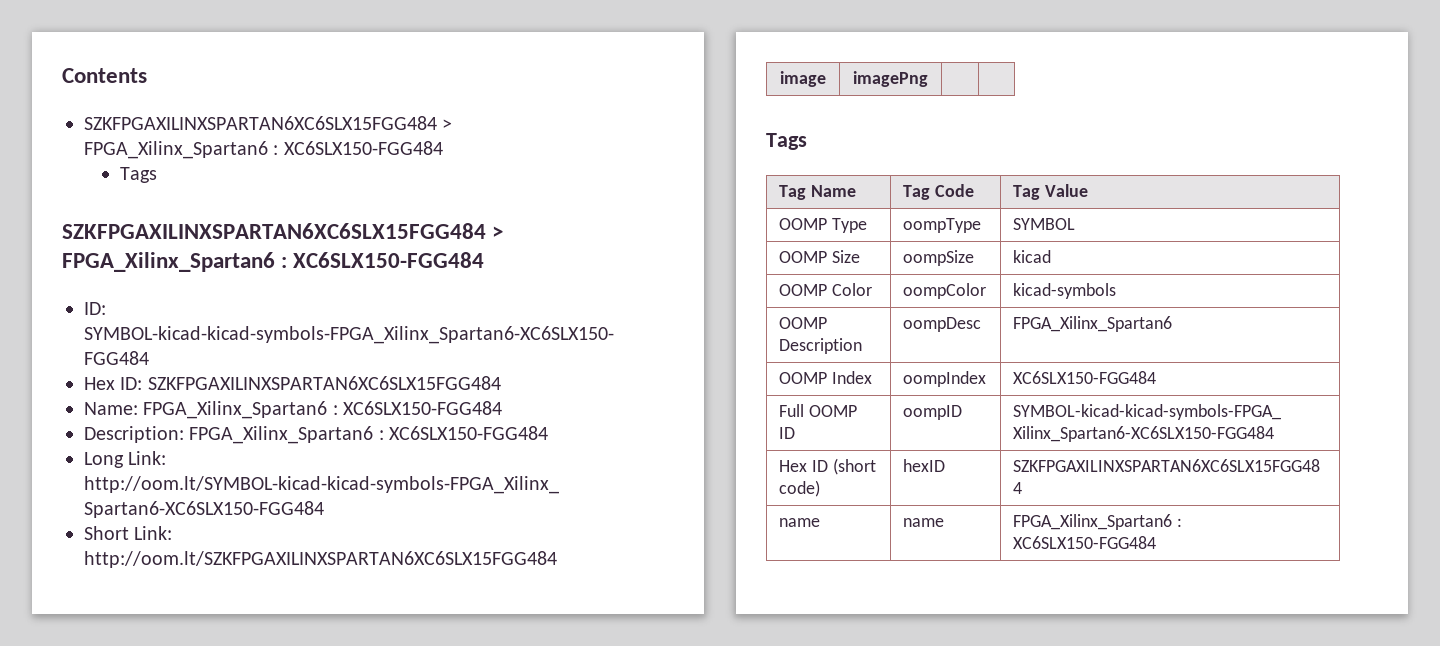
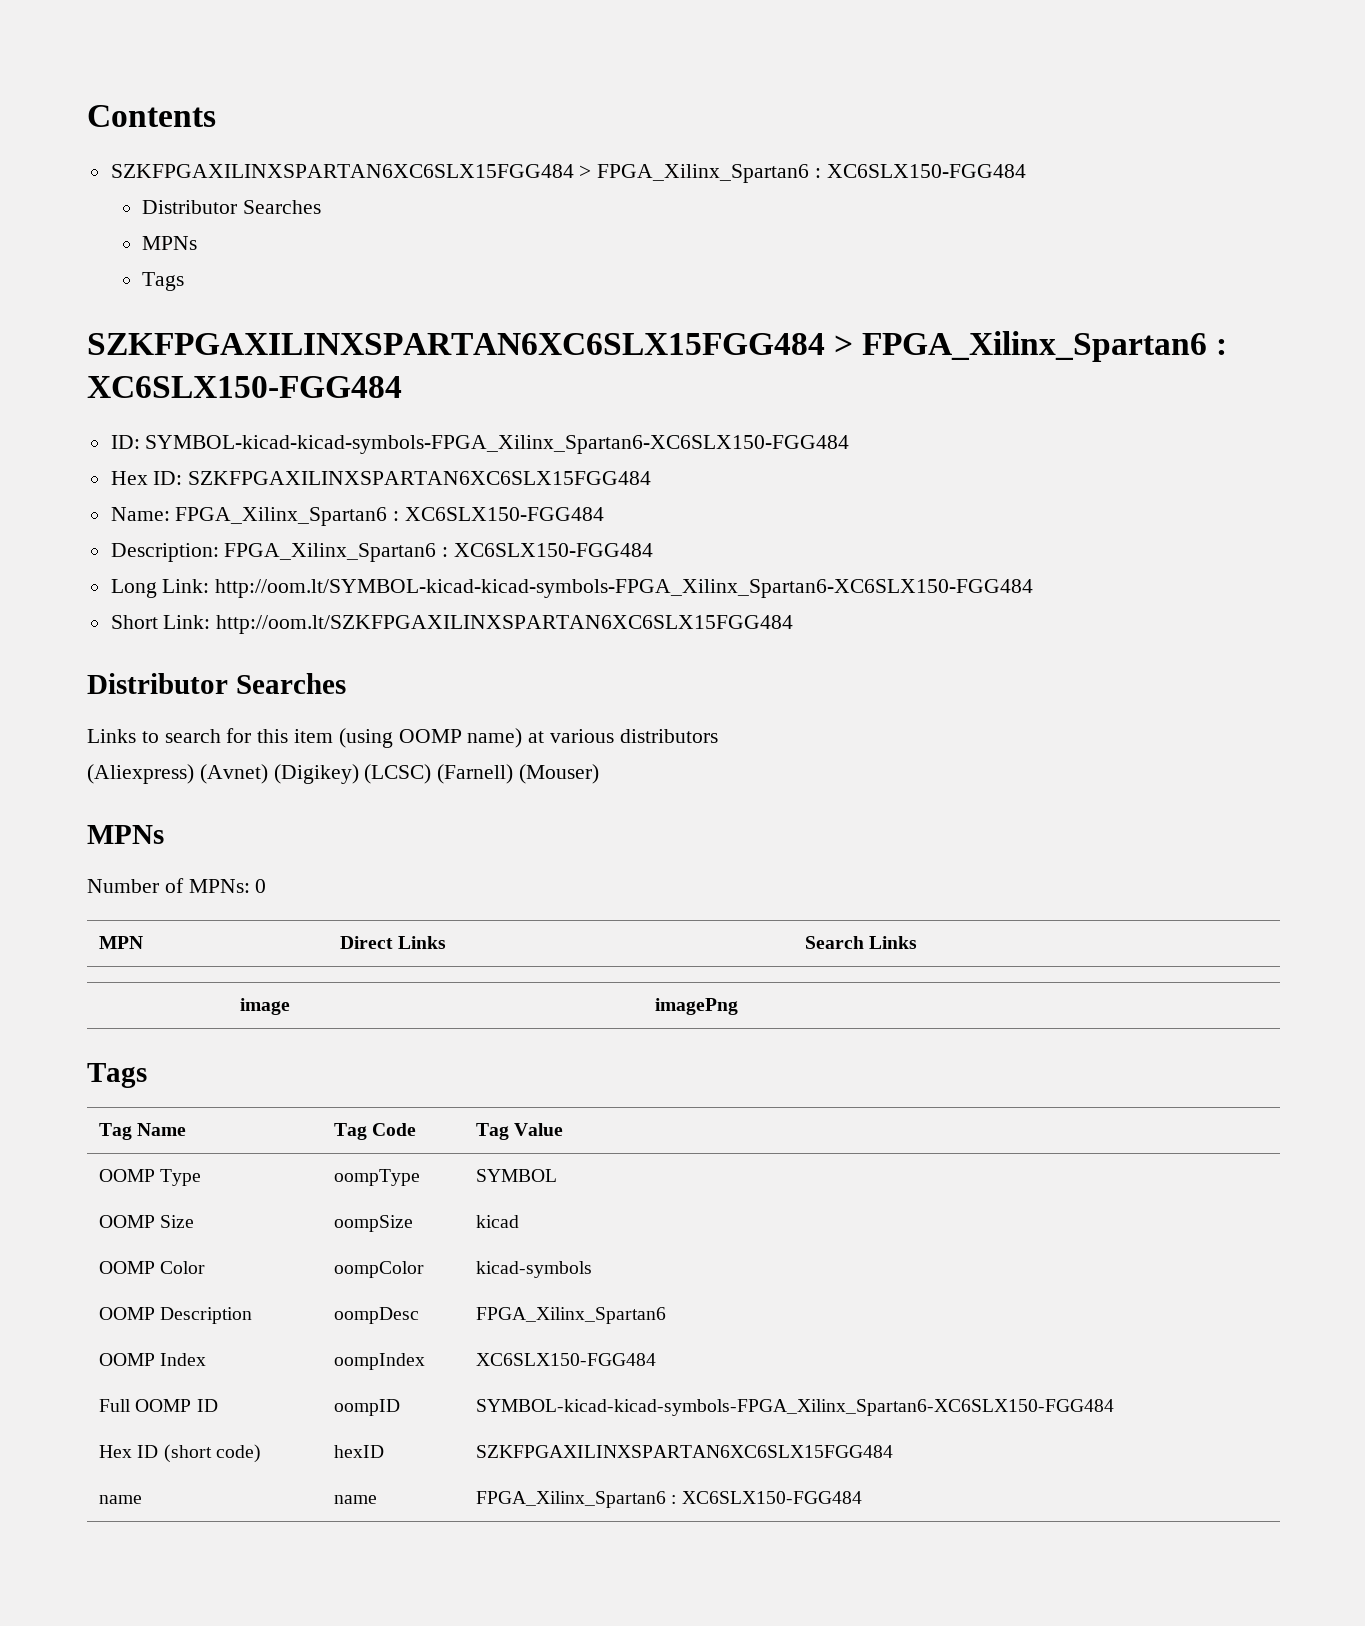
  Contents
  SZKFPGAXILINXSPARTAN6XC6SLX15FGG484 > FPGA_Xilinx_Spartan6 : XC6SLX150-FGG484
+ Distributor Searches
+ MPNs
  Short Link: http://oom.lt/SZKFPGAXILINXSPARTAN6XC6SLX15FGG484
+ Distributor Searches
+ Links to search for this item (using OOMP name) at various distributors
+ (Aliexpress) (Avnet) (Digikey) (LCSC) (Farnell) (Mouser)
+ MPNs
+ Number of MPNs: 0
+ MPN | Direct Links | Search Links

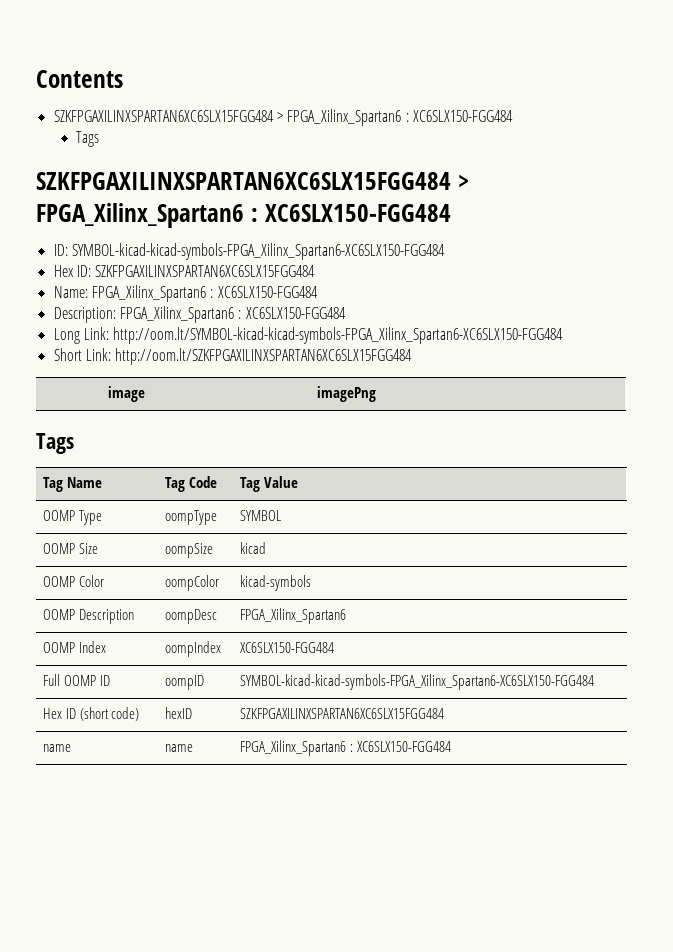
  Contents
  SZKFPGAXILINXSPARTAN6XC6SLX15FGG484 > FPGA_Xilinx_Spartan6 : XC6SLX150-FGG484
- Distributor Searches
- MPNs
  Short Link: http://oom.lt/SZKFPGAXILINXSPARTAN6XC6SLX15FGG484
- Distributor Searches
- Links to search for this item (using OOMP name) at various distributors
- (Aliexpress) (Avnet) (Digikey) (LCSC) (Farnell) (Mouser)
- MPNs
- Number of MPNs: 0
- MPN | Direct Links | Search Links

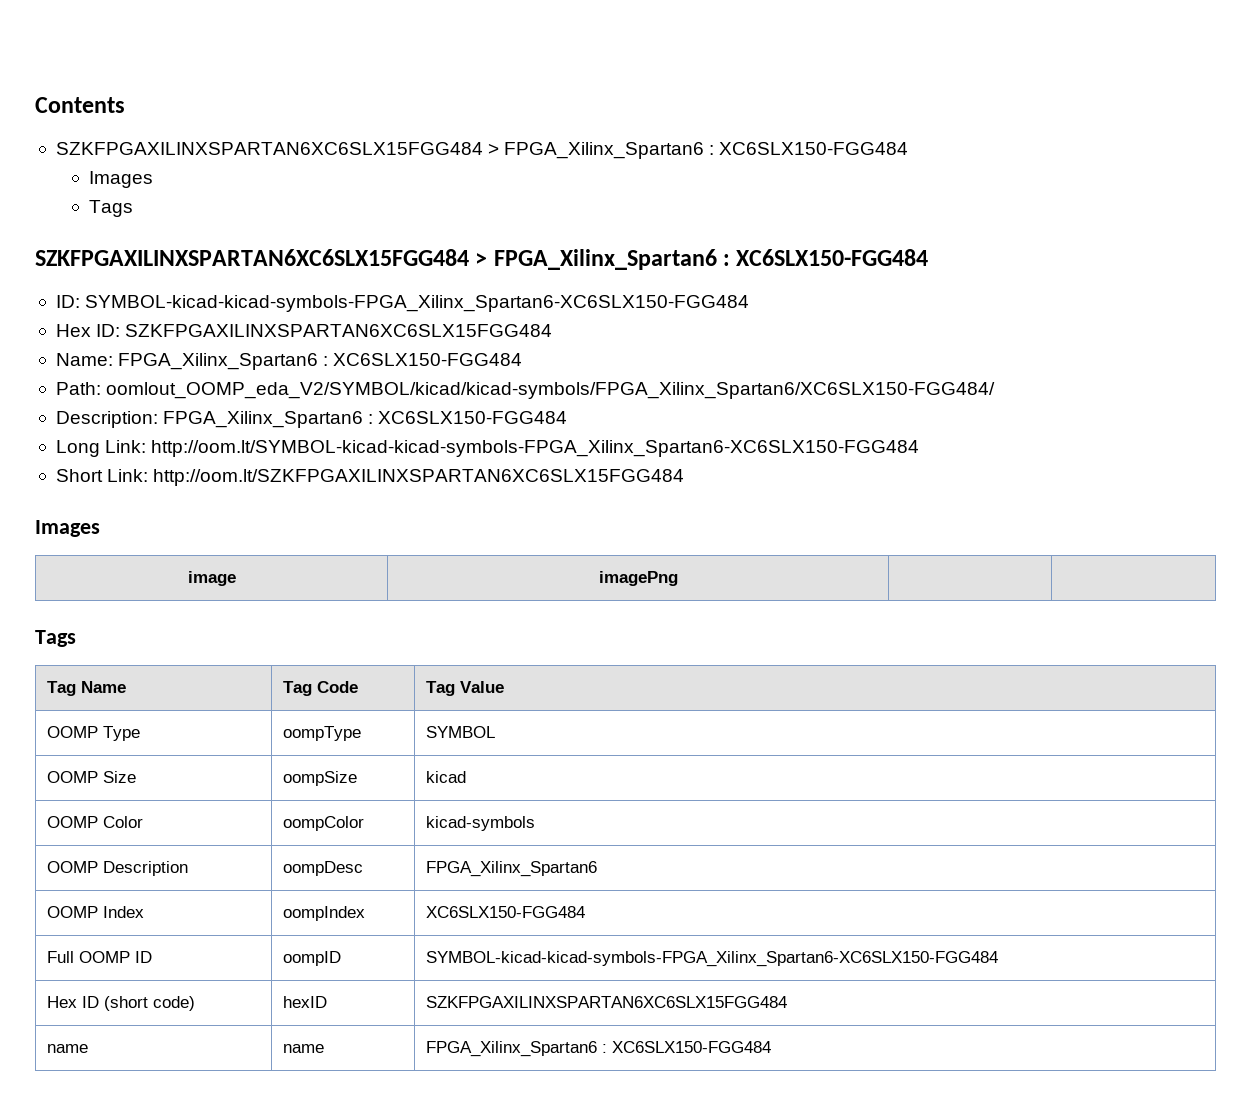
  Contents
  SZKFPGAXILINXSPARTAN6XC6SLX15FGG484 > FPGA_Xilinx_Spartan6 : XC6SLX150-FGG484
+ Images
+ Path: oomlout_OOMP_eda_V2/SYMBOL/kicad/kicad-symbols/FPGA_Xilinx_Spartan6/XC6SLX150-FGG484/
  Short Link: http://oom.lt/SZKFPGAXILINXSPARTAN6XC6SLX15FGG484
+ Images

